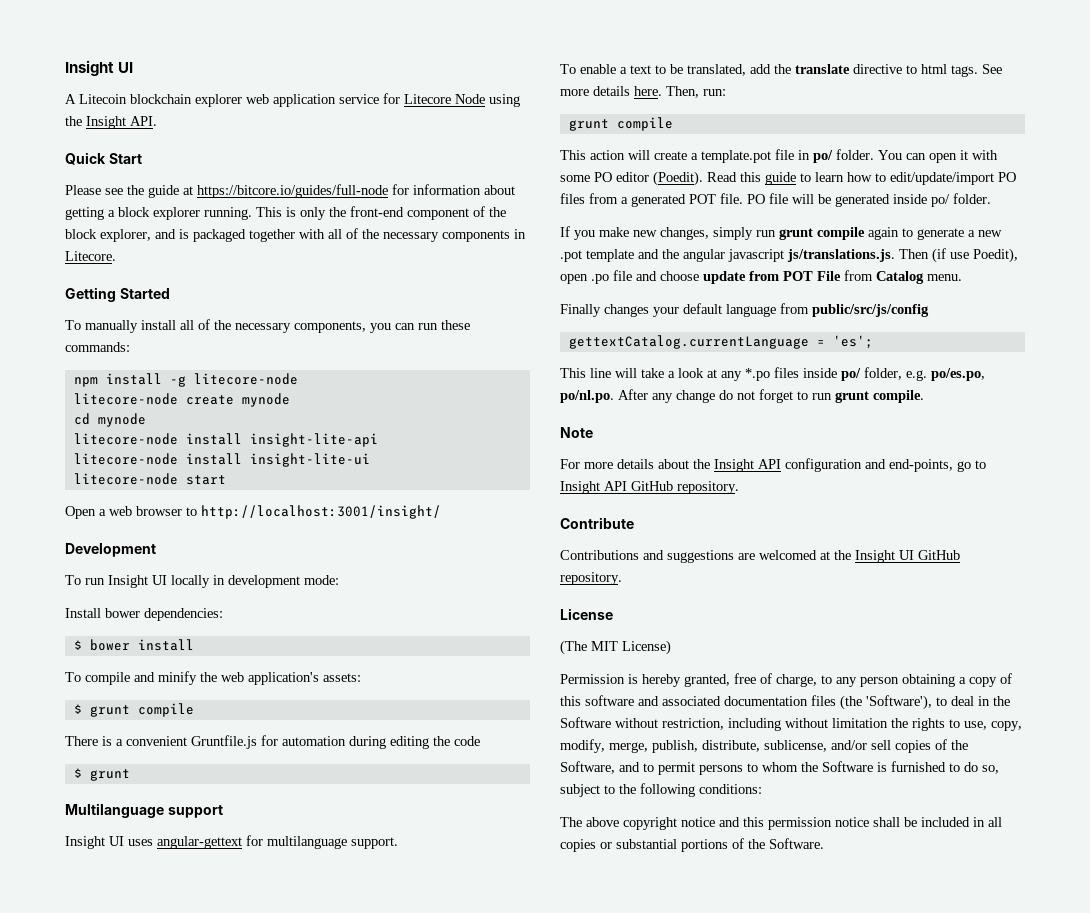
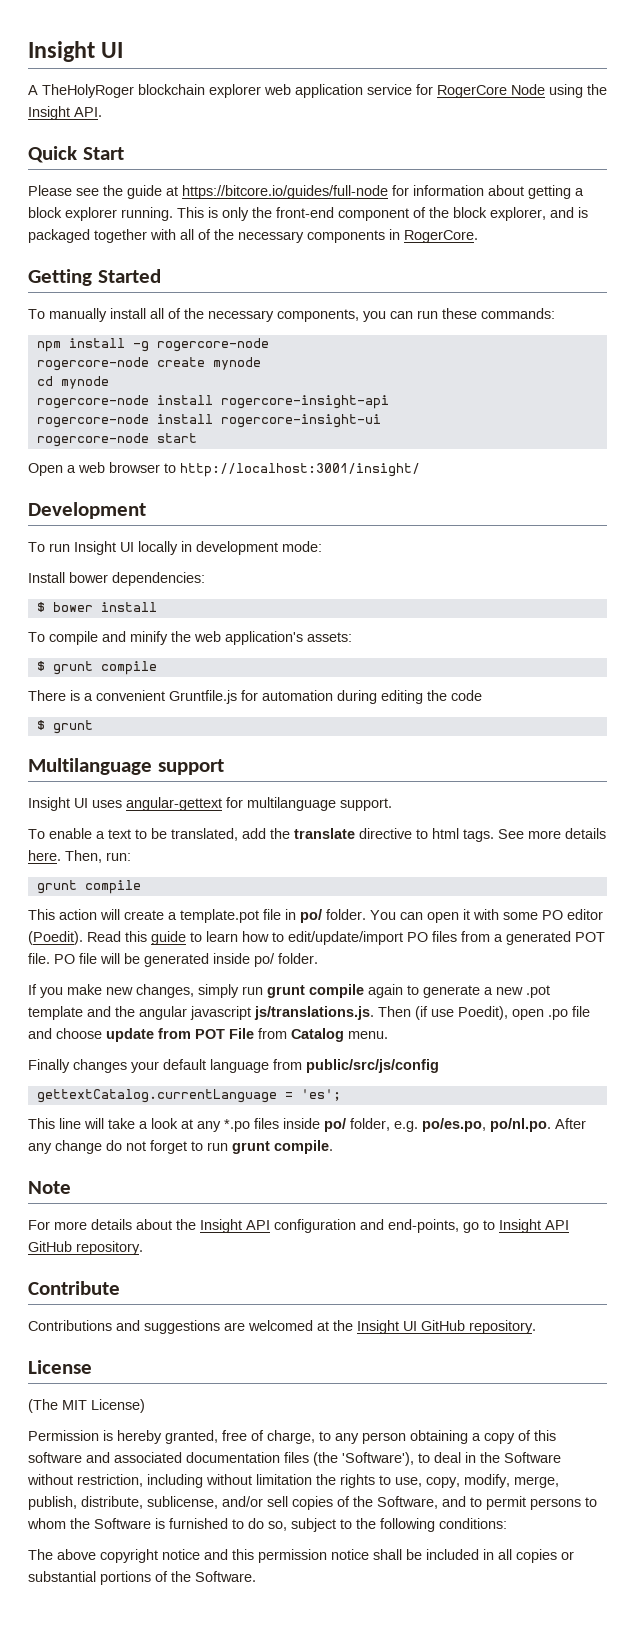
- A Litecoin blockchain explorer web application service for Litecore Node using the Insight API.
+ A TheHolyRoger blockchain explorer web application service for RogerCore Node using the Insight API.
- This is only the front-end component of the block explorer, and is packaged together with all of the necessary components in Litecore.
+ This is only the front-end component of the block explorer, and is packaged together with all of the necessary components in RogerCore.
- npm install -g litecore-node
- litecore-node create mynode
+ npm install -g rogercore-node
+ rogercore-node create mynode
- litecore-node install insight-lite-api
- litecore-node install insight-lite-ui
- litecore-node start
+ rogercore-node install rogercore-insight-api
+ rogercore-node install rogercore-insight-ui
+ rogercore-node start

